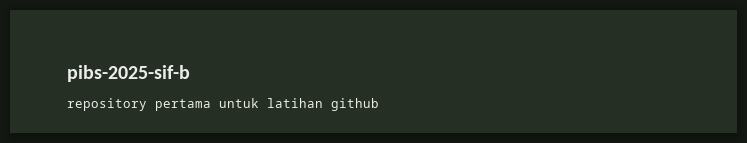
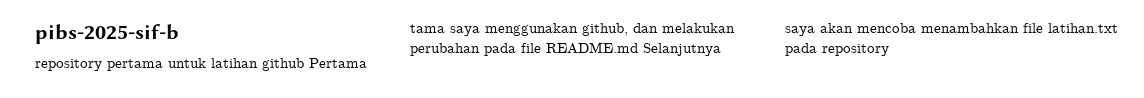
- repository pertama untuk latihan github
+ repository pertama untuk latihan github Pertama tama saya menggunakan github, dan melakukan perubahan pada file README.md Selanjutnya saya akan mencoba menambahkan file latihan.txt pada repository

